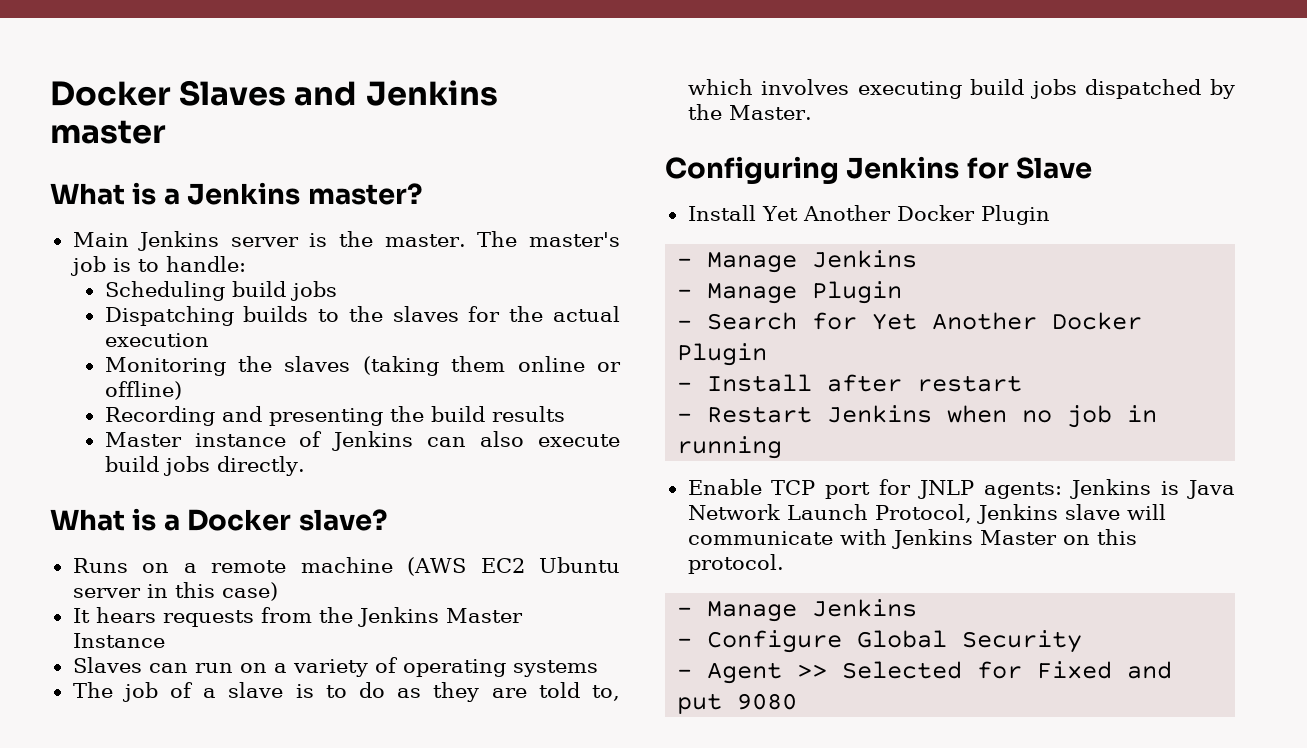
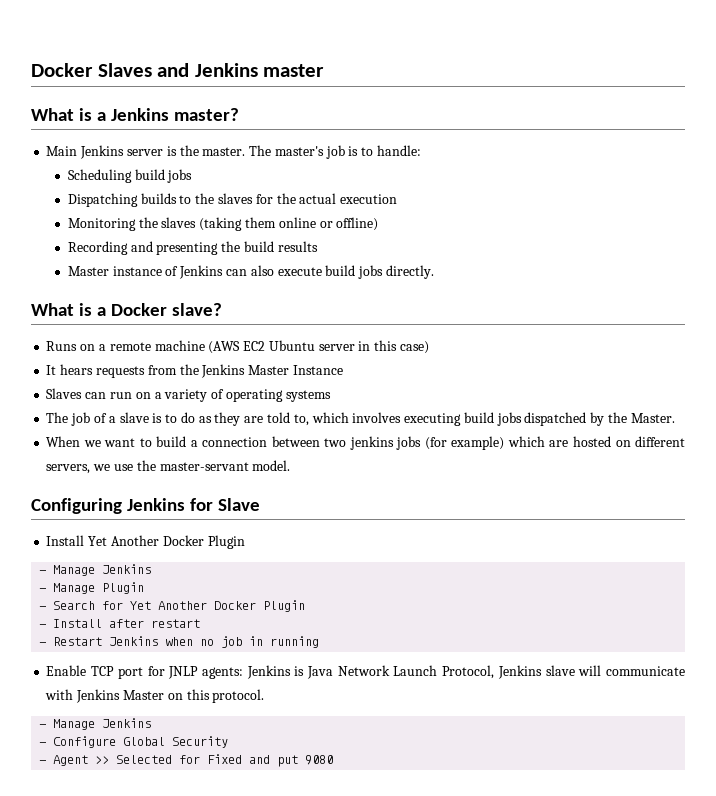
+ When we want to build a connection between two jenkins jobs (for example) which are hosted on different servers, we use the master-servant model.

